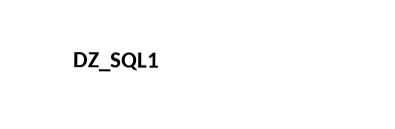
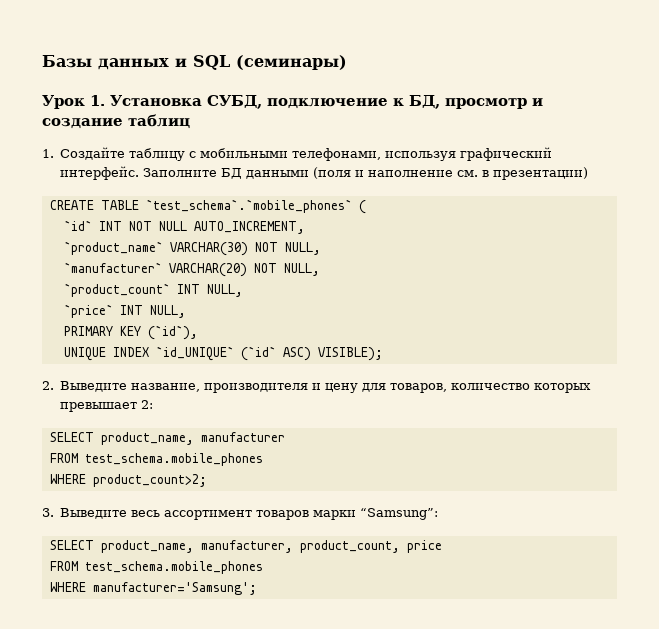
- DZ_SQL1
+ Базы данных и SQL (семинары)
+ Урок 1. Установка СУБД, подключение к БД, просмотр и создание таблиц
+ 1. Создайте таблицу с мобильными телефонами, используя графический интерфейс. Заполните БД данными (поля и наполнение см. в презентации)
+ CREATE TABLE `test_schema`.`mobile_phones` (
+ `id` INT NOT NULL AUTO_INCREMENT,
+ `product_name` VARCHAR(30) NOT NULL,
+ `manufacturer` VARCHAR(20) NOT NULL,
+ `product_count` INT NULL,
+ `price` INT NULL,
+ PRIMARY KEY (`id`),
+ UNIQUE INDEX `id_UNIQUE` (`id` ASC) VISIBLE);
+ 2. Выведите название, производителя и цену для товаров, количество которых превышает 2:
+ SELECT product_name, manufacturer
+ FROM test_schema.mobile_phones
+ WHERE product_count>2;
+ 3. Выведите весь ассортимент товаров марки “Samsung”:
+ SELECT product_name, manufacturer, product_count, price
+ FROM test_schema.mobile_phones
+ WHERE manufacturer='Samsung';

